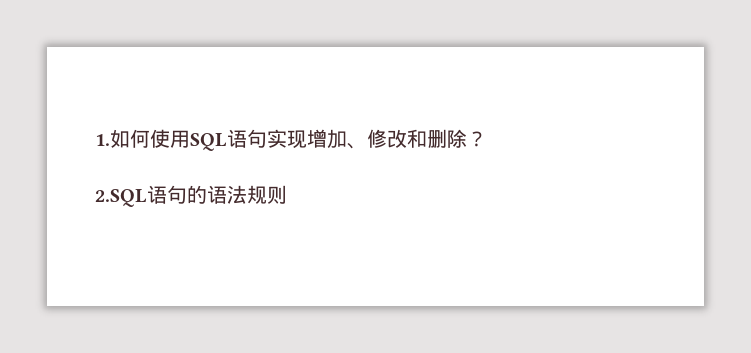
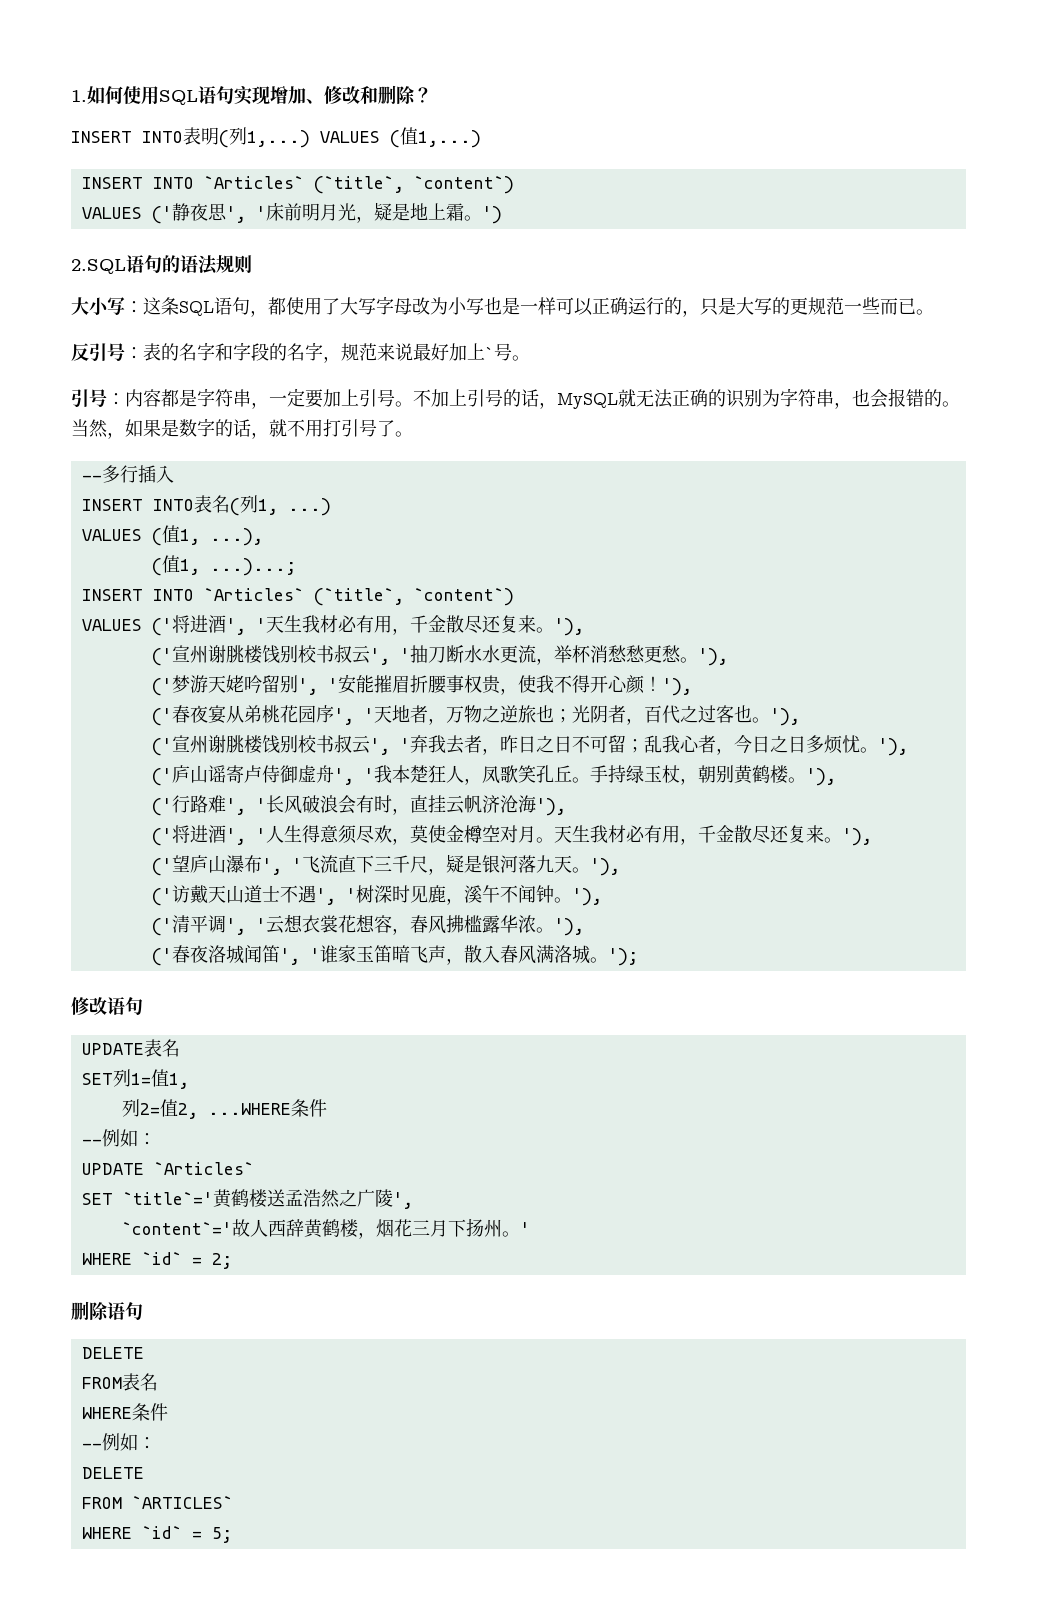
+ INSERT INTO表明(列1,...) VALUES (值1,...)
+ INSERT INTO `Articles` (`title`, `content`)
+ VALUES ('静夜思', '床前明月光，疑是地上霜。')
+ 大小写：这条SQL语句，都使用了大写字母改为小写也是一样可以正确运行的，只是大写的更规范一些而已。
+ 反引号：表的名字和字段的名字，规范来说最好加上`号。
+ 引号：内容都是字符串，一定要加上引号。不加上引号的话，MySQL就无法正确的识别为字符串，也会报错的。当然，如果是数字的话，就不用打引号了。
+ --多行插入
+ INSERT INTO表名(列1, ...)
+ VALUES (值1, ...),
+ (值1, ...)...;
+ INSERT INTO `Articles` (`title`, `content`)
+ VALUES ('将进酒', '天生我材必有用，千金散尽还复来。'),
+ ('宣州谢朓楼饯别校书叔云', '抽刀断水水更流，举杯消愁愁更愁。'),
+ ('梦游天姥吟留别', '安能摧眉折腰事权贵，使我不得开心颜！'),
+ ('春夜宴从弟桃花园序', '天地者，万物之逆旅也；光阴者，百代之过客也。'),
+ ('宣州谢朓楼饯别校书叔云', '弃我去者，昨日之日不可留；乱我心者，今日之日多烦忧。'),
+ ('庐山谣寄卢侍御虚舟', '我本楚狂人，凤歌笑孔丘。手持绿玉杖，朝别黄鹤楼。'),
+ ('行路难', '长风破浪会有时，直挂云帆济沧海'),
+ ('将进酒', '人生得意须尽欢，莫使金樽空对月。天生我材必有用，千金散尽还复来。'),
+ ('望庐山瀑布', '飞流直下三千尺，疑是银河落九天。'),
+ ('访戴天山道士不遇', '树深时见鹿，溪午不闻钟。'),
+ ('清平调', '云想衣裳花想容，春风拂槛露华浓。'),
+ ('春夜洛城闻笛', '谁家玉笛暗飞声，散入春风满洛城。');
+ 修改语句
+ UPDATE表名
+ SET列1=值1,
+ 列2=值2, ...WHERE条件
+ --例如：
+ UPDATE `Articles`
+ SET `title`='黄鹤楼送孟浩然之广陵',
+ `content`='故人西辞黄鹤楼，烟花三月下扬州。'
+ WHERE `id` = 2;
+ 删除语句
+ DELETE
+ FROM表名
+ WHERE条件
+ --例如：
+ DELETE
+ FROM `ARTICLES`
+ WHERE `id` = 5;

